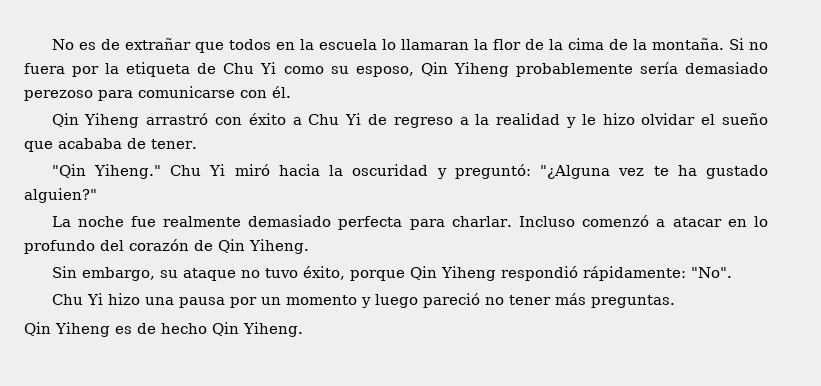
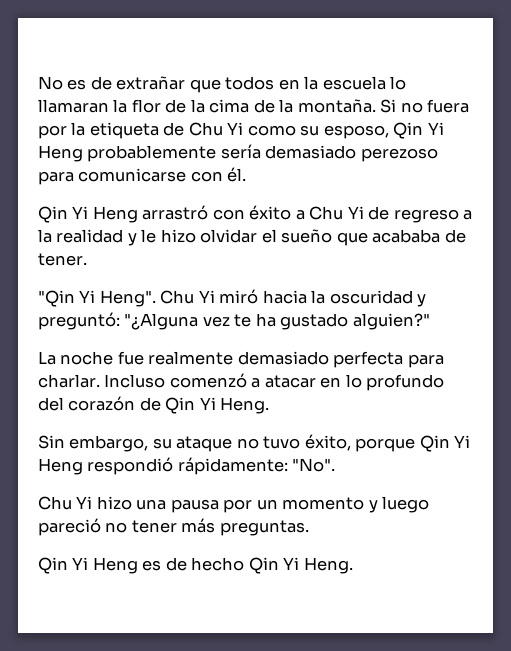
- Si no fuera por la etiqueta de Chu Yi como su esposo, Qin Yiheng probablemente sería demasiado perezoso para comunicarse con él.
+ Si no fuera por la etiqueta de Chu Yi como su esposo, Qin Yi Heng probablemente sería demasiado perezoso para comunicarse con él.
- Qin Yiheng arrastró con éxito a Chu Yi de regreso a la realidad y le hizo olvidar el sueño que acababa de tener.
+ Qin Yi Heng arrastró con éxito a Chu Yi de regreso a la realidad y le hizo olvidar el sueño que acababa de tener.
- "Qin Yiheng."
+ "Qin Yi Heng".
- Incluso comenzó a atacar en lo profundo del corazón de Qin Yiheng.
+ Incluso comenzó a atacar en lo profundo del corazón de Qin Yi Heng.
- Sin embargo, su ataque no tuvo éxito, porque Qin Yiheng respondió rápidamente: "No".
+ Sin embargo, su ataque no tuvo éxito, porque Qin Yi Heng respondió rápidamente: "No".
- Qin Yiheng es de hecho Qin Yiheng.
+ Qin Yi Heng es de hecho Qin Yi Heng.

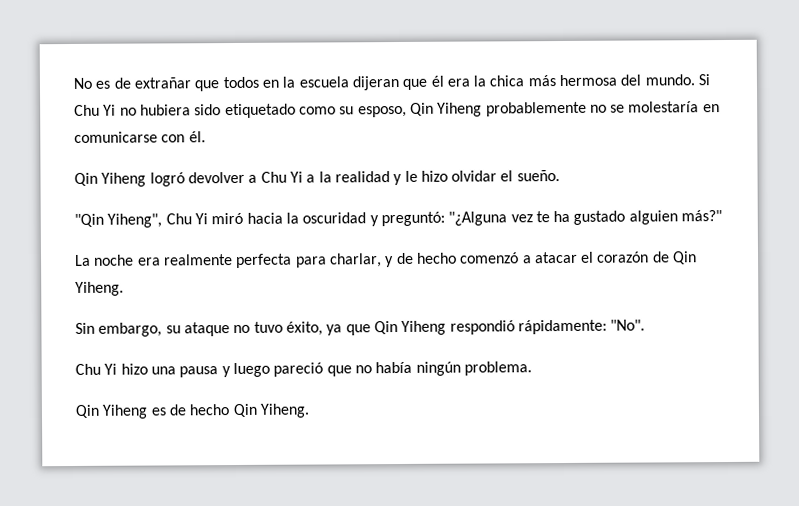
- No es de extrañar que todos en la escuela lo llamaran la flor de la cima de la montaña. Si no fuera por la etiqueta de Chu Yi como su esposo, Qin Yi Heng probablemente sería demasiado perezoso para comunicarse con él.
+ No es de extrañar que todos en la escuela dijeran que él era la chica más hermosa del mundo. Si Chu Yi no hubiera sido etiquetado como su esposo, Qin Yiheng probablemente no se molestaría en comunicarse con él.
- Qin Yi Heng arrastró con éxito a Chu Yi de regreso a la realidad y le hizo olvidar el sueño que acababa de tener.
+ Qin Yiheng logró devolver a Chu Yi a la realidad y le hizo olvidar el sueño.
- "Qin Yi Heng". Chu Yi miró hacia la oscuridad y preguntó: "¿Alguna vez te ha gustado alguien?"
+ "Qin Yiheng", Chu Yi miró hacia la oscuridad y preguntó: "¿Alguna vez te ha gustado alguien más?"
- La noche fue realmente demasiado perfecta para charlar. Incluso comenzó a atacar en lo profundo del corazón de Qin Yi Heng.
+ La noche era realmente perfecta para charlar, y de hecho comenzó a atacar el corazón de Qin Yiheng.
- Sin embargo, su ataque no tuvo éxito, porque Qin Yi Heng respondió rápidamente: "No".
+ Sin embargo, su ataque no tuvo éxito, ya que Qin Yiheng respondió rápidamente: "No".
- Chu Yi hizo una pausa por un momento y luego pareció no tener más preguntas.
- Qin Yi Heng es de hecho Qin Yi Heng.
+ Chu Yi hizo una pausa y luego pareció que no había ningún problema.
+ Qin Yiheng es de hecho Qin Yiheng.

